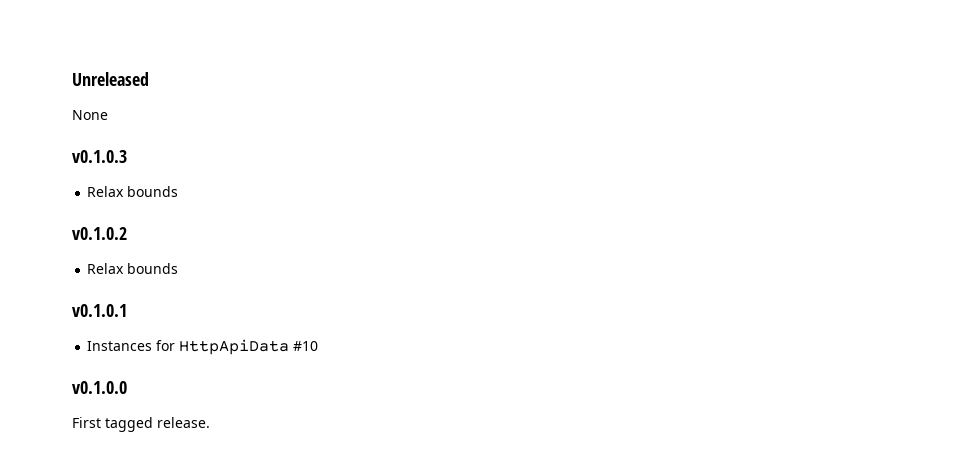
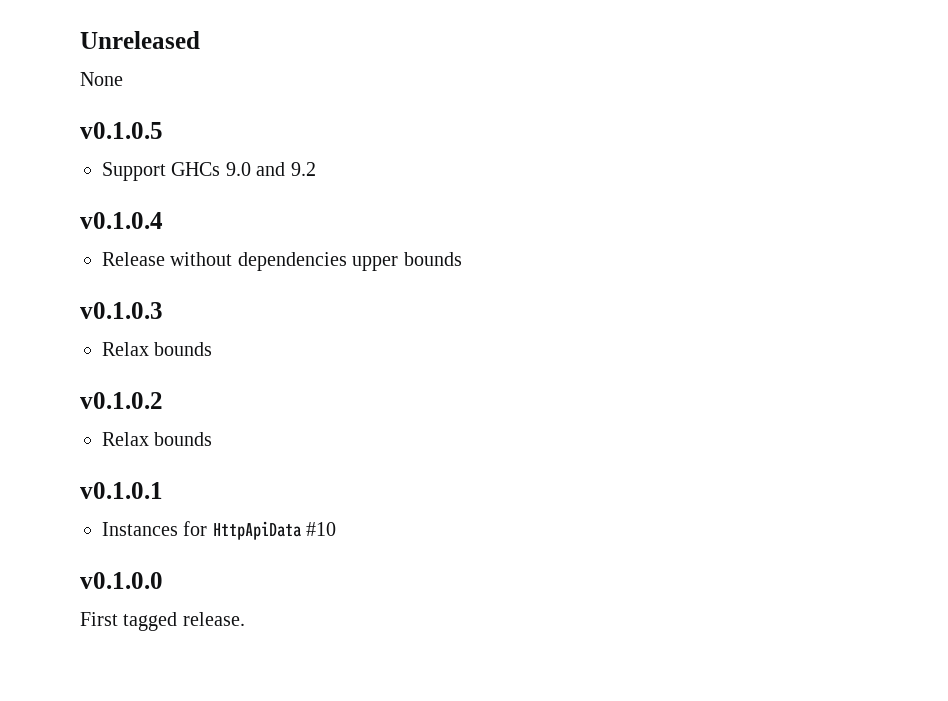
+ v0.1.0.5
+ Support GHCs 9.0 and 9.2
+ v0.1.0.4
+ Release without dependencies upper bounds

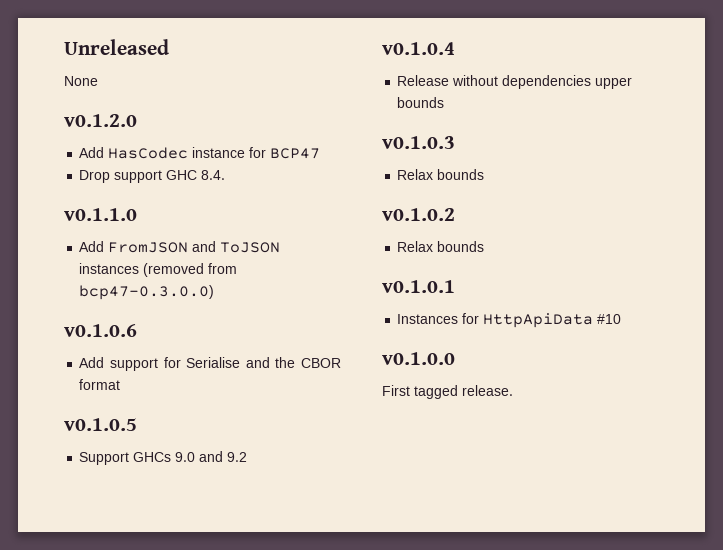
+ v0.1.2.0
+ Add HasCodec instance for BCP47
+ Drop support GHC 8.4.
+ v0.1.1.0
+ Add FromJSON and ToJSON instances (removed from bcp47-0.3.0.0)
+ v0.1.0.6
+ Add support for Serialise and the CBOR format

